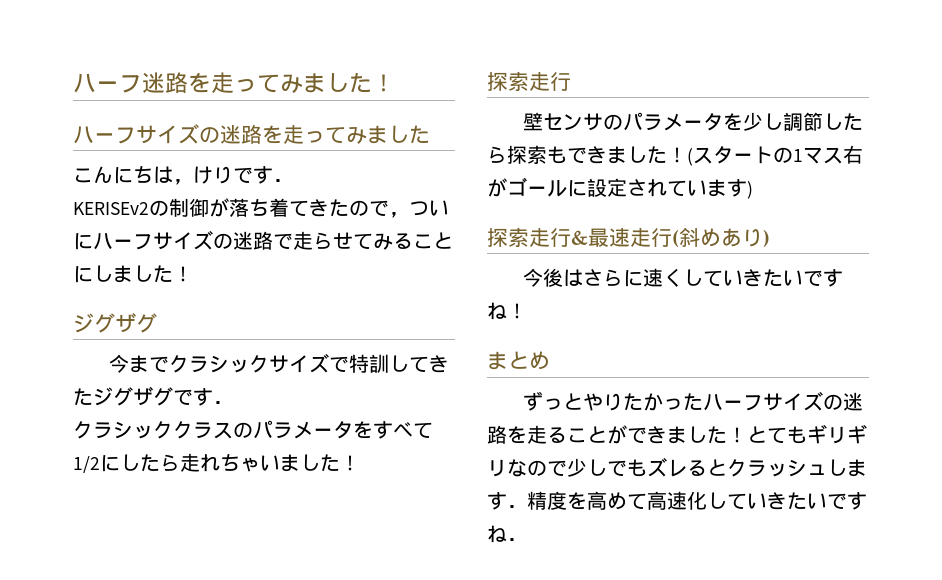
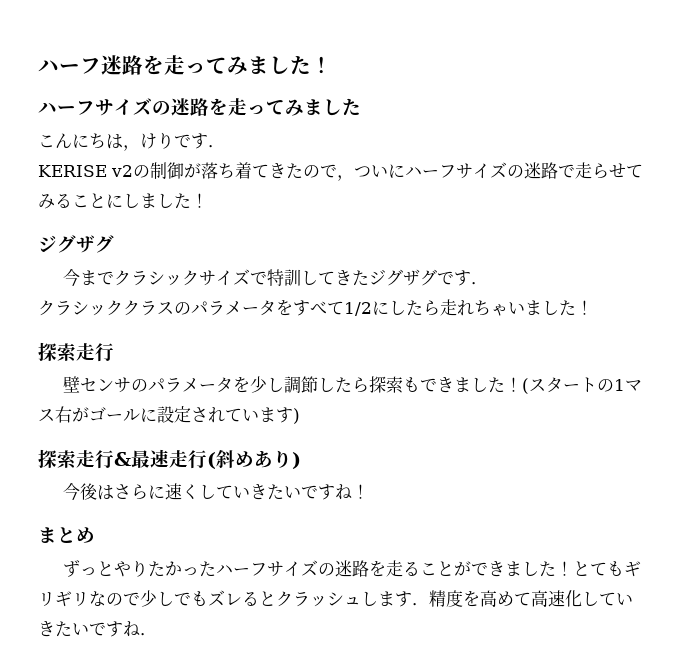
- KERISEv2の制御が落ち着てきたので，ついにハーフサイズの迷路で走らせてみることにしました！
+ KERISE v2の制御が落ち着てきたので，ついにハーフサイズの迷路で走らせてみることにしました！

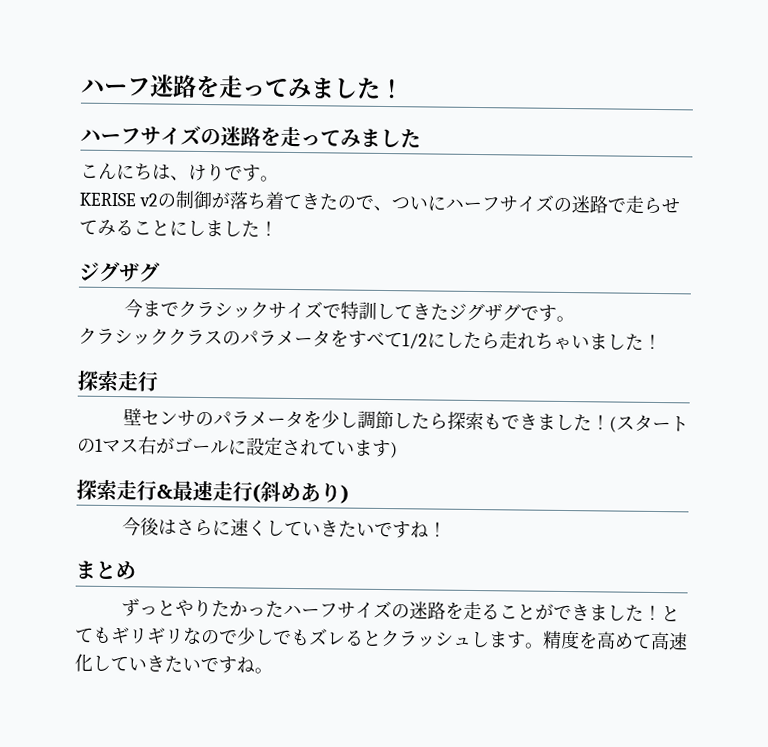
- こんにちは，けりです．
+ こんにちは、けりです。
- KERISE v2の制御が落ち着てきたので，ついにハーフサイズの迷路で走らせてみることにしました！
+ KERISE v2の制御が落ち着てきたので、ついにハーフサイズの迷路で走らせてみることにしました！
- 今までクラシックサイズで特訓してきたジグザグです．
+ 今までクラシックサイズで特訓してきたジグザグです。
- とてもギリギリなので少しでもズレるとクラッシュします．精度を高めて高速化していきたいですね．
+ とてもギリギリなので少しでもズレるとクラッシュします。精度を高めて高速化していきたいですね。

